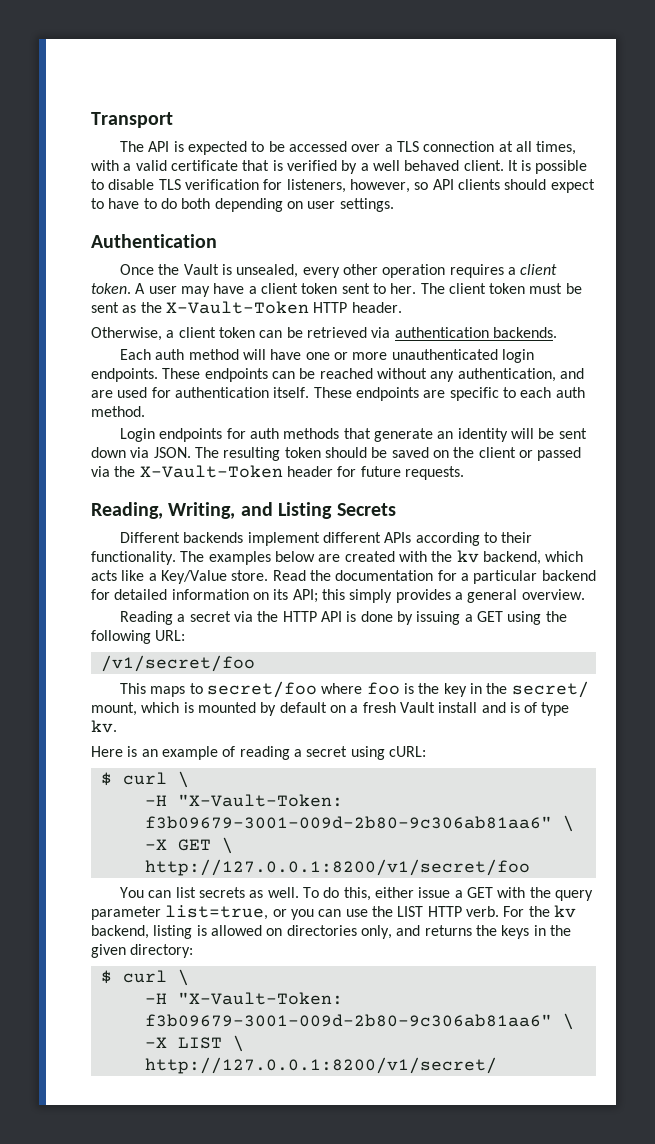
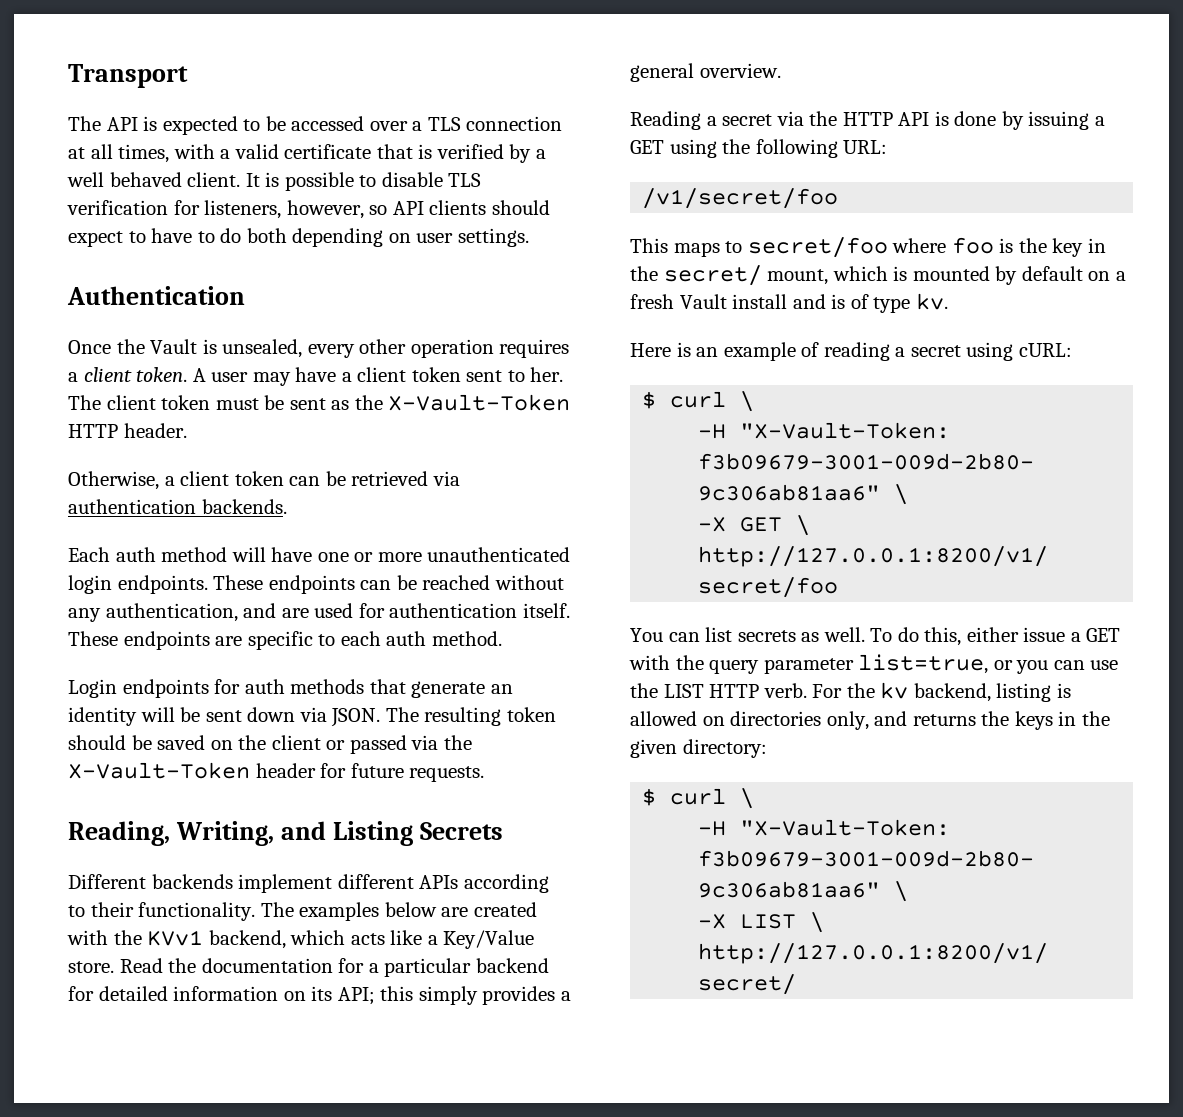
- The examples below are created with the kv backend, which acts like a Key/Value store.
+ The examples below are created with the KVv1 backend, which acts like a Key/Value store.

